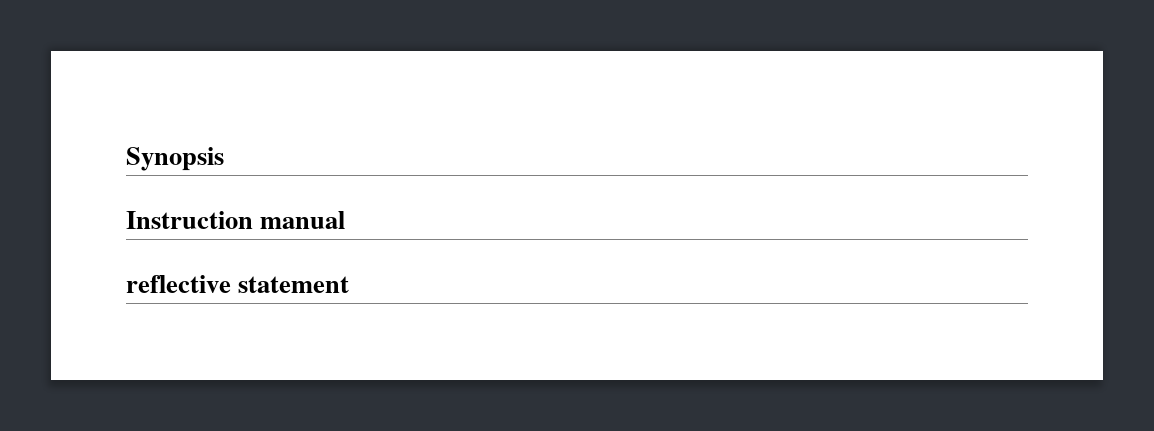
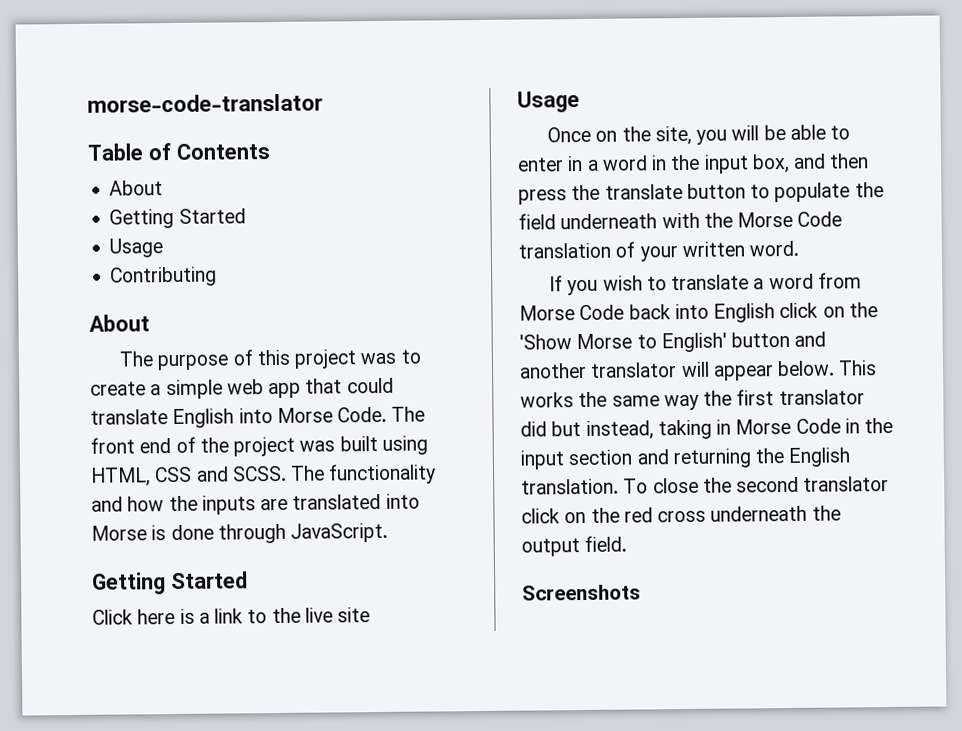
- Synopsis
- Instruction manual
- reflective statement
+ morse-code-translator
+ Table of Contents
+ About
+ Getting Started
+ Usage
+ Contributing
+ About
+ The purpose of this project was to create a simple web app that could translate English into Morse Code. The front end of the project was built using HTML, CSS and SCSS. The functionality and how the inputs are translated into Morse is done through JavaScript.
+ Getting Started
+ Click here is a link to the live site
+ Usage
+ Once on the site, you will be able to enter in a word in the input box, and then press the translate button to populate the field underneath with the Morse Code translation of your written word.
+ If you wish to translate a word from Morse Code back into English click on the 'Show Morse to English' button and another translator will appear below. This works the same way the first translator did but instead, taking in Morse Code in the input section and returning the English translation. To close the second translator click on the red cross underneath the output field.
+ Screenshots

